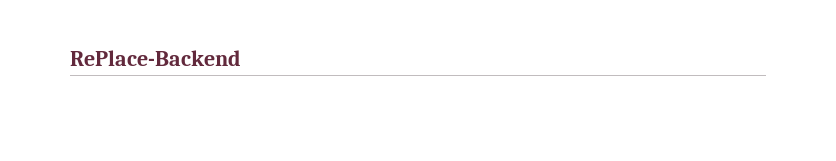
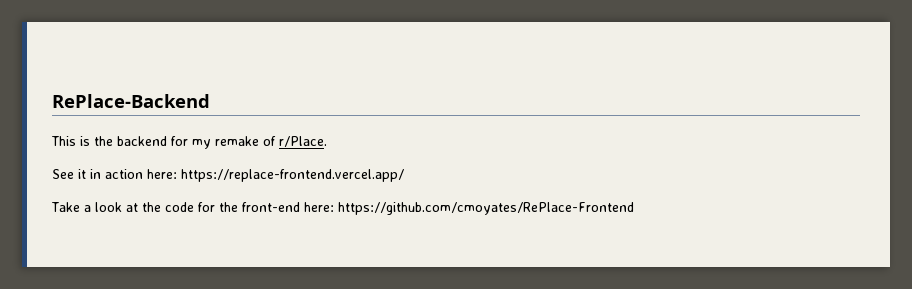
+ This is the backend for my remake of r/Place.
+ See it in action here: https://replace-frontend.vercel.app/
+ Take a look at the code for the front-end here: https://github.com/cmoyates/RePlace-Frontend

